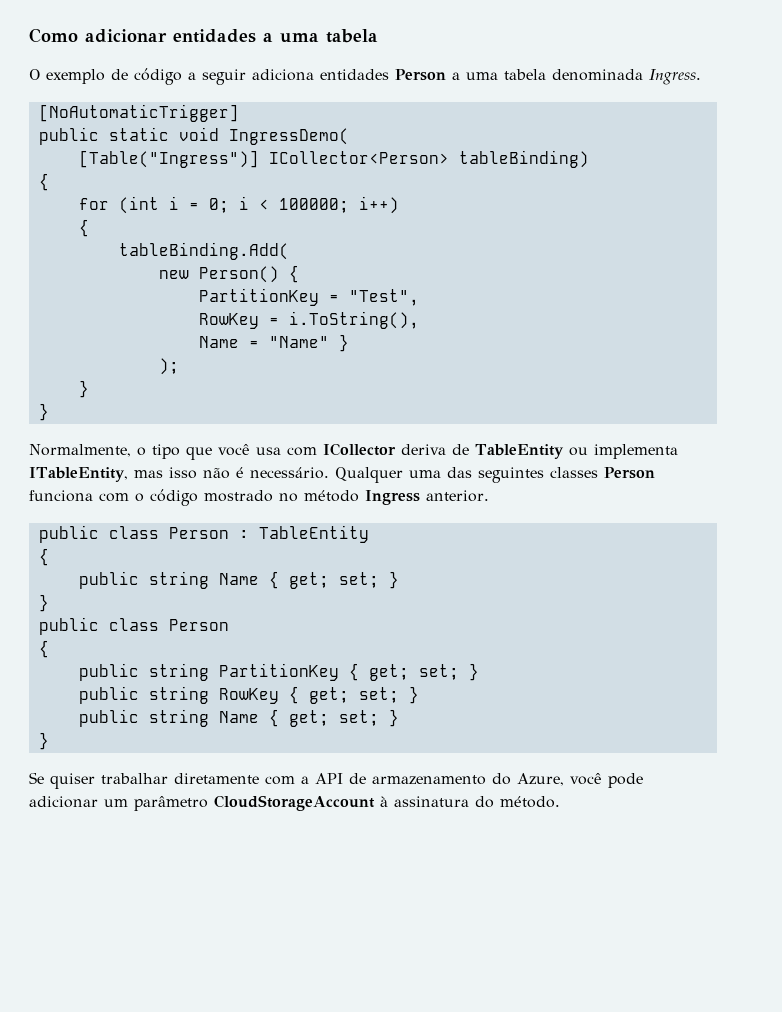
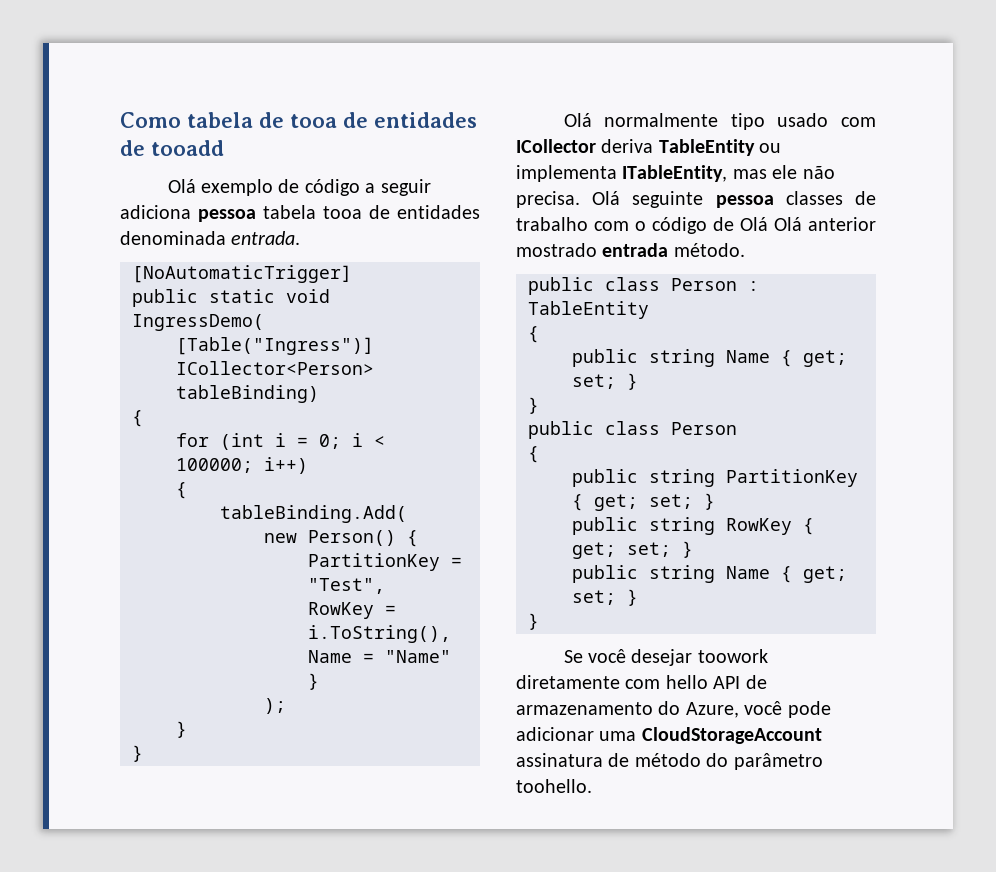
- Como adicionar entidades a uma tabela
- O exemplo de código a seguir adiciona entidades Person a uma tabela denominada Ingress.
+ Como tabela de tooa de entidades de tooadd
+ Olá exemplo de código a seguir adiciona pessoa tabela tooa de entidades denominada entrada.
- Normalmente, o tipo que você usa com ICollector deriva de TableEntity ou implementa ITableEntity, mas isso não é necessário. Qualquer uma das seguintes classes Person funciona com o código mostrado no método Ingress anterior.
+ Olá normalmente tipo usado com ICollector deriva TableEntity ou implementa ITableEntity, mas ele não precisa. Olá seguinte pessoa classes de trabalho com o código de Olá Olá anterior mostrado entrada método.
- Se quiser trabalhar diretamente com a API de armazenamento do Azure, você pode adicionar um parâmetro CloudStorageAccount à assinatura do método.
+ Se você desejar toowork diretamente com hello API de armazenamento do Azure, você pode adicionar uma CloudStorageAccount assinatura de método do parâmetro toohello.

